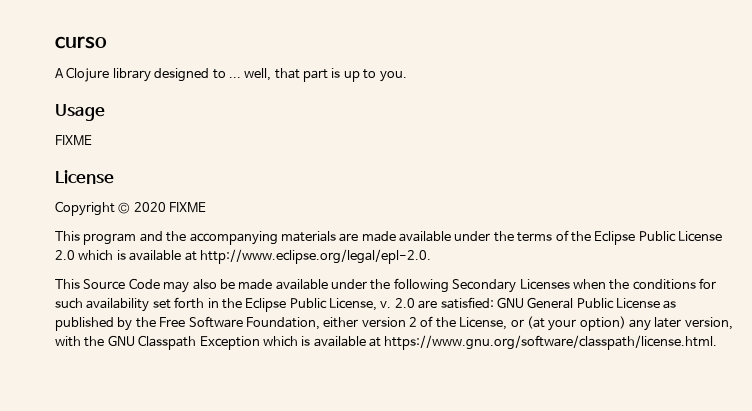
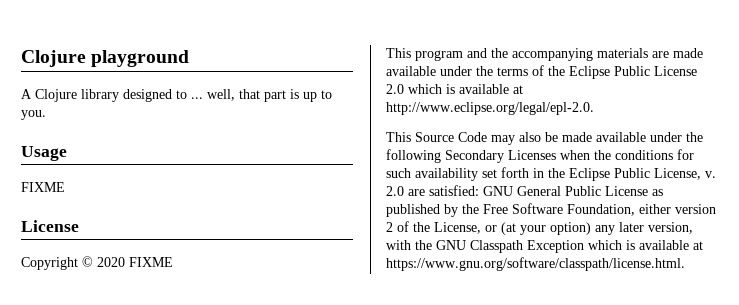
- curso
+ Clojure playground

